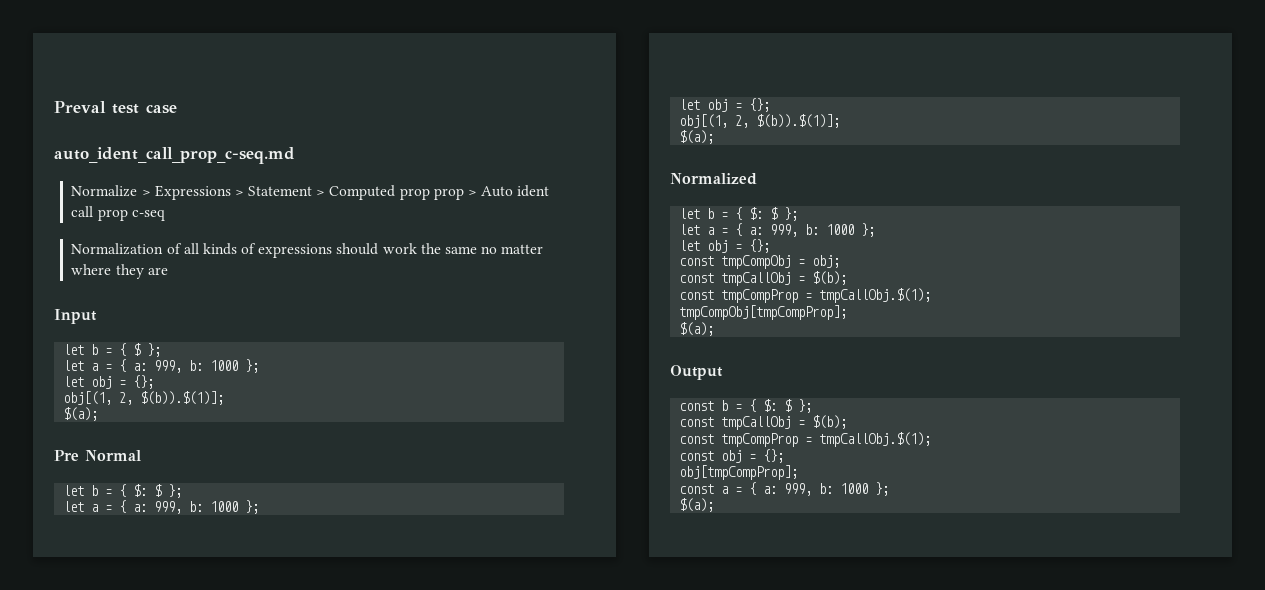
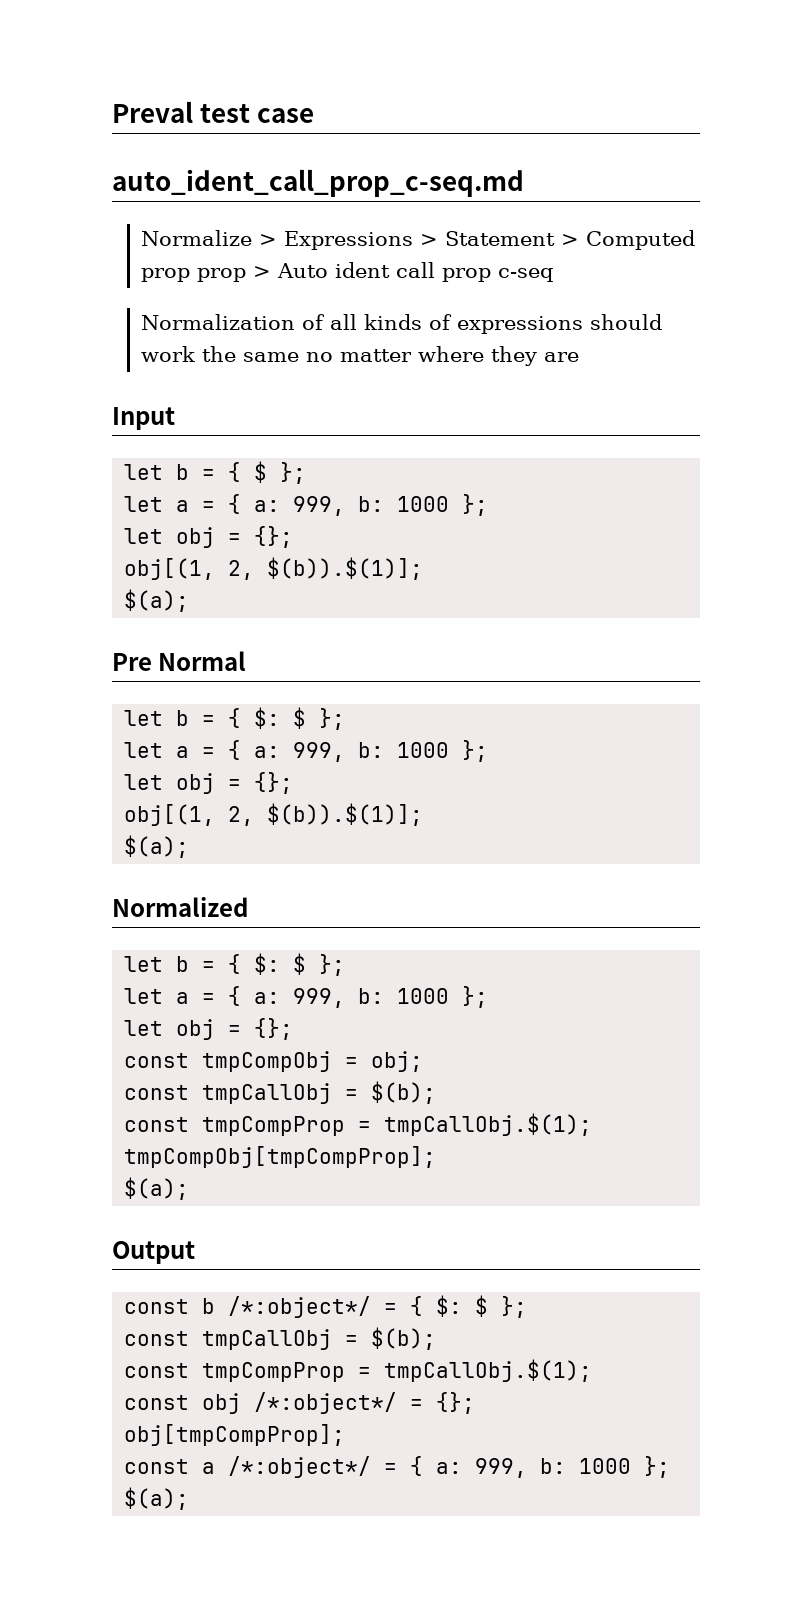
- const b = { $: $ };
+ const b /*:object*/ = { $: $ };
- const obj = {};
+ const obj /*:object*/ = {};
- const a = { a: 999, b: 1000 };
+ const a /*:object*/ = { a: 999, b: 1000 };

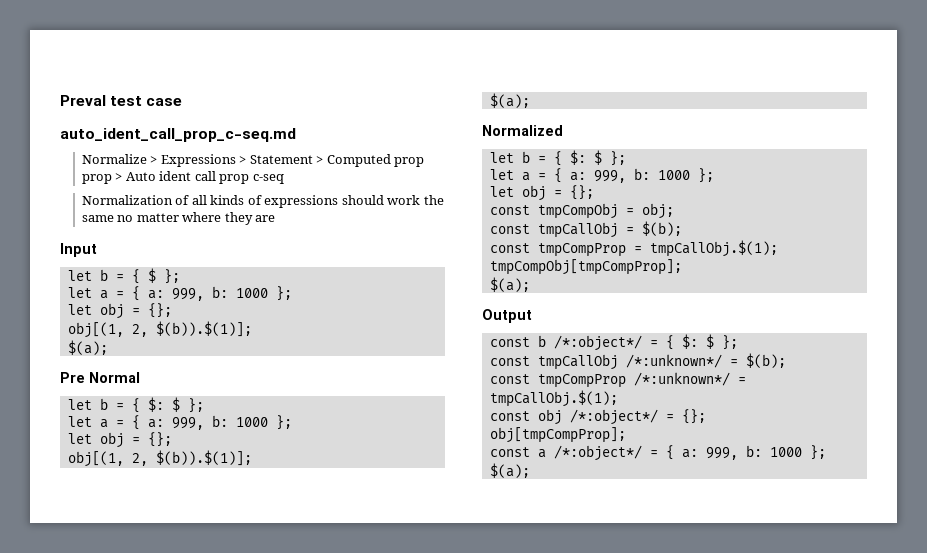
  const b /*:object*/ = { $: $ };
- const tmpCallObj = $(b);
- const tmpCompProp = tmpCallObj.$(1);
+ const tmpCallObj /*:unknown*/ = $(b);
+ const tmpCompProp /*:unknown*/ = tmpCallObj.$(1);

